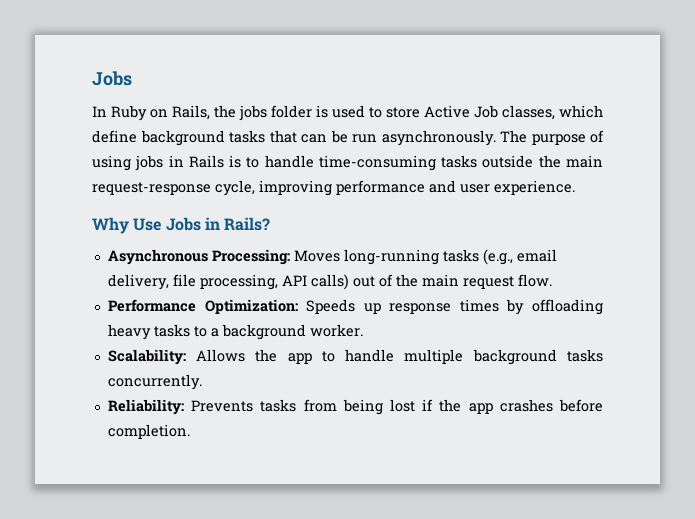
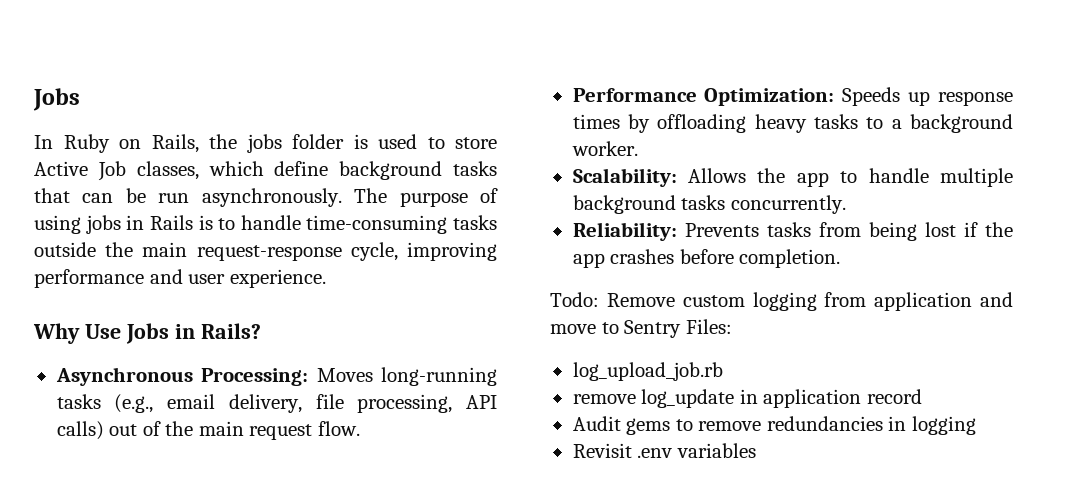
+ Todo: Remove custom logging from application and move to Sentry Files:
+ log_upload_job.rb
+ remove log_update in application record
+ Audit gems to remove redundancies in logging
+ Revisit .env variables

